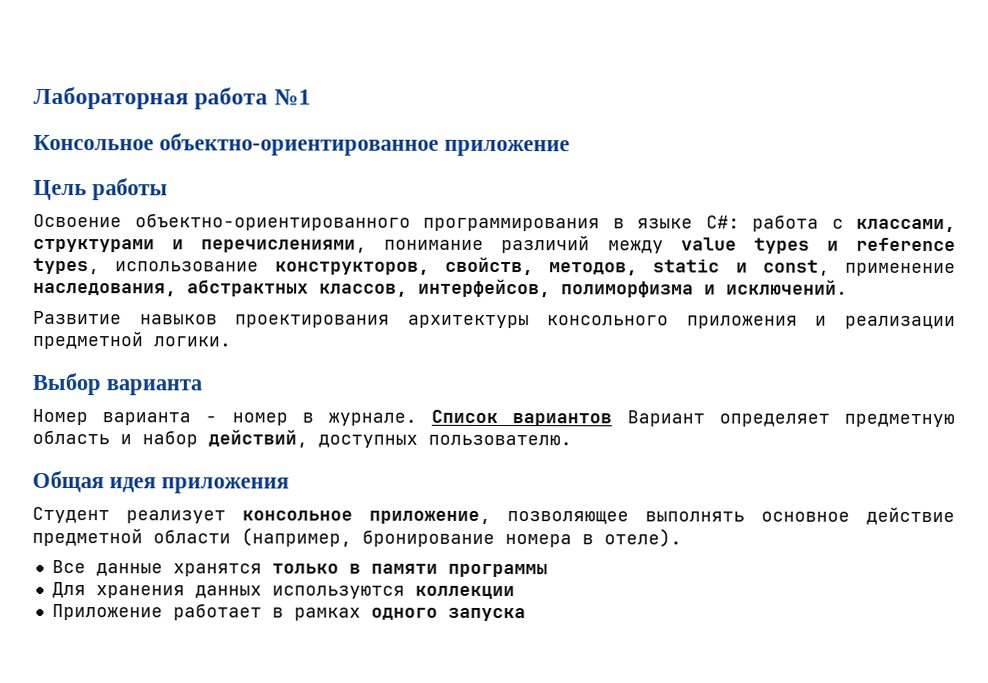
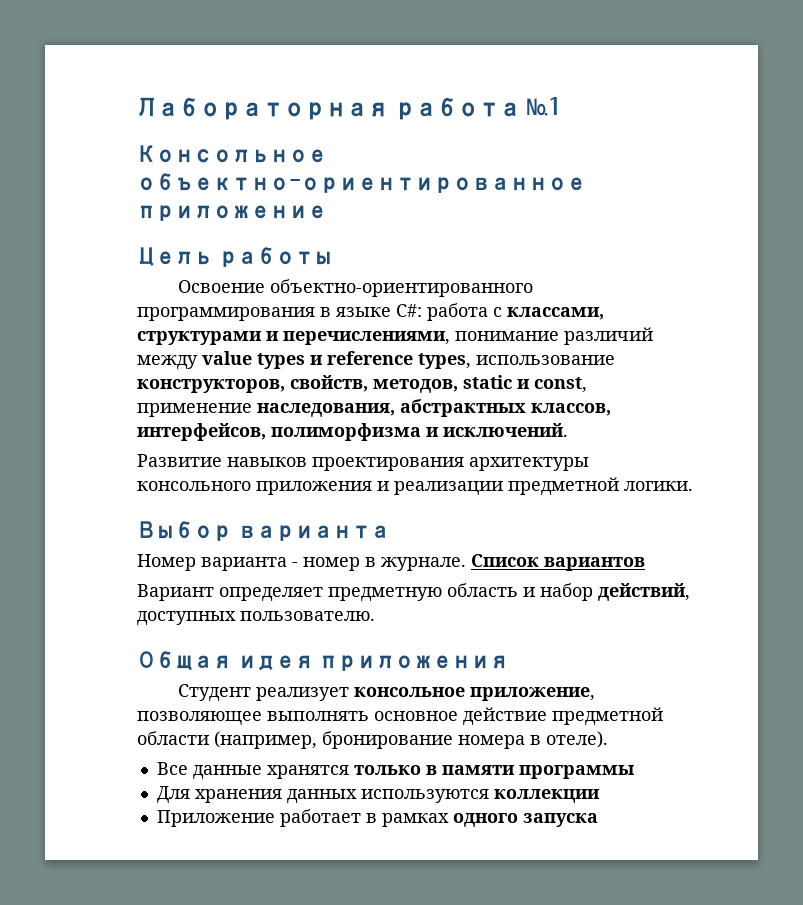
- Список вариантов Вариант определяет предметную область и набор действий, доступных пользователю.
+ Список вариантов
+ Вариант определяет предметную область и набор действий, доступных пользователю.

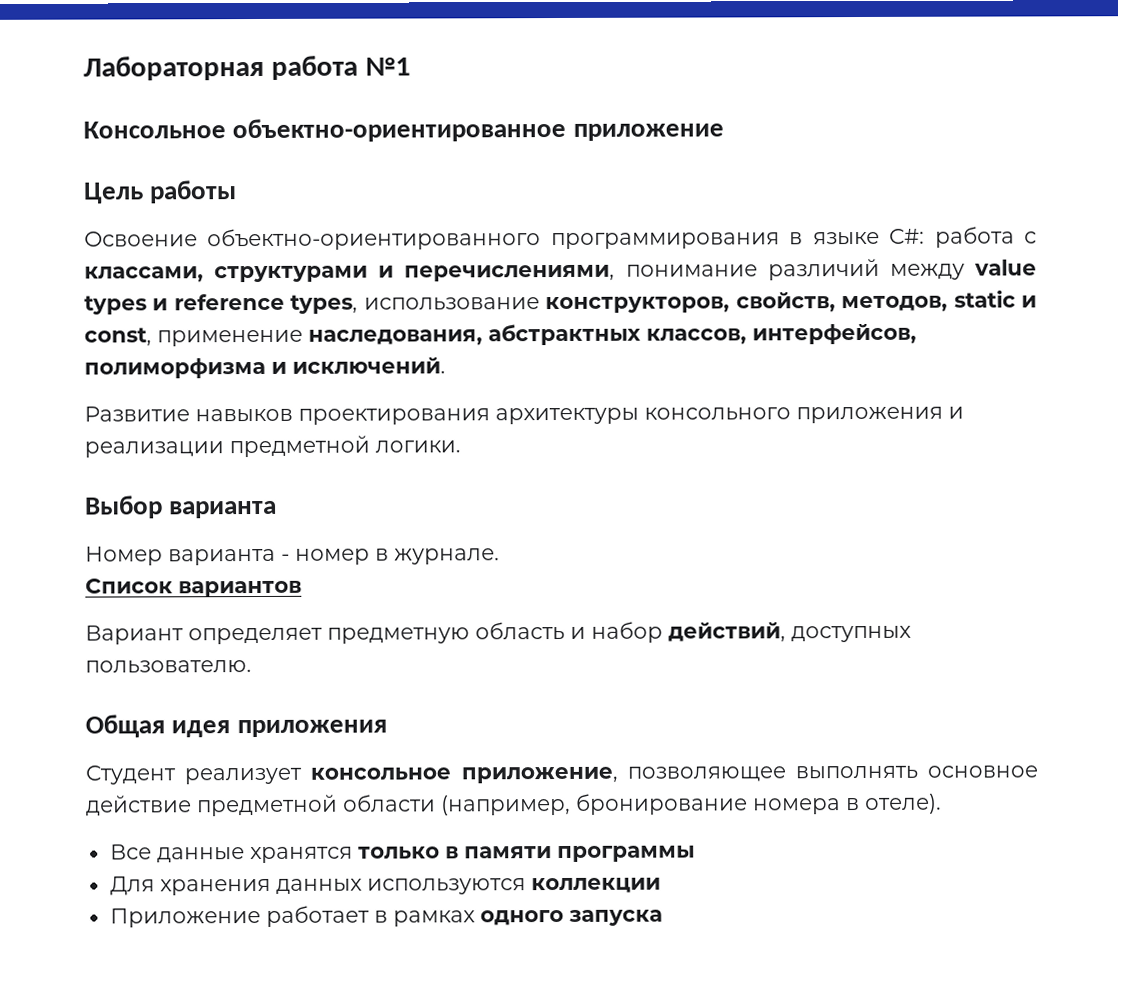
- Номер варианта - номер в журнале. Список вариантов
+ Номер варианта - номер в журнале.
+ Список вариантов

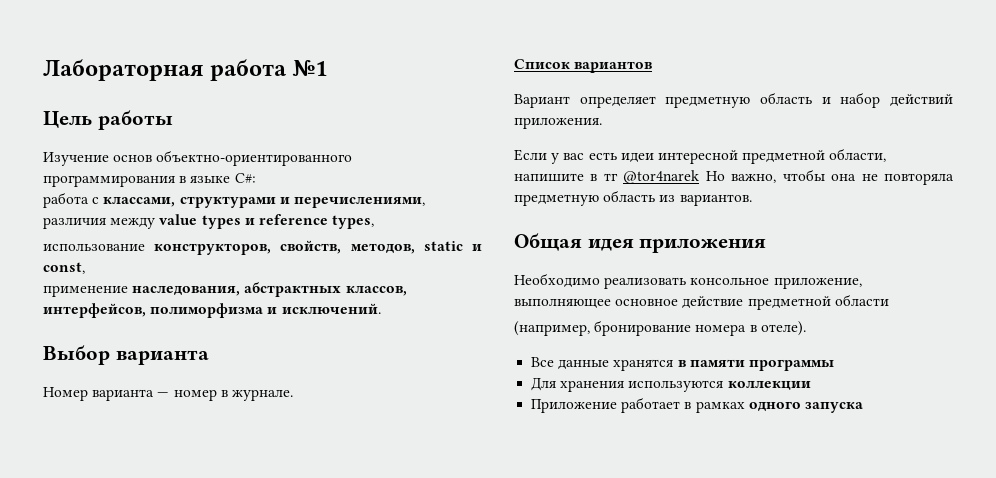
- Консольное объектно-ориентированное приложение
- Освоение объектно-ориентированного программирования в языке C#: работа с классами, структурами и перечислениями, понимание различий между value types и reference types, использование конструкторов, свойств, методов, static и const, применение наследования, абстрактных классов, интерфейсов, полиморфизма и исключений.
+ Изучение основ объектно-ориентированного программирования в языке C#:
+ работа с классами, структурами и перечислениями, различия между value types и reference types,
+ использование конструкторов, свойств, методов, static и const,
+ применение наследования, абстрактных классов, интерфейсов, полиморфизма и исключений.
- Развитие навыков проектирования архитектуры консольного приложения и реализации предметной логики.
- Номер варианта - номер в журнале.
+ Номер варианта — номер в журнале.
- Вариант определяет предметную область и набор действий, доступных пользователю.
+ Вариант определяет предметную область и набор действий приложения.
+ Если у вас есть идеи интересной предметной области, напишите в тг @tor4narek Но важно, чтобы она не повторяла предметную область из вариантов.
  Общая идея приложения
- Студент реализует консольное приложение, позволяющее выполнять основное действие предметной области (например, бронирование номера в отеле).
+ Необходимо реализовать консольное приложение, выполняющее основное действие предметной области
+ (например, бронирование номера в отеле).
- Все данные хранятся только в памяти программы
+ Все данные хранятся в памяти программы
- Для хранения данных используются коллекции
+ Для хранения используются коллекции

